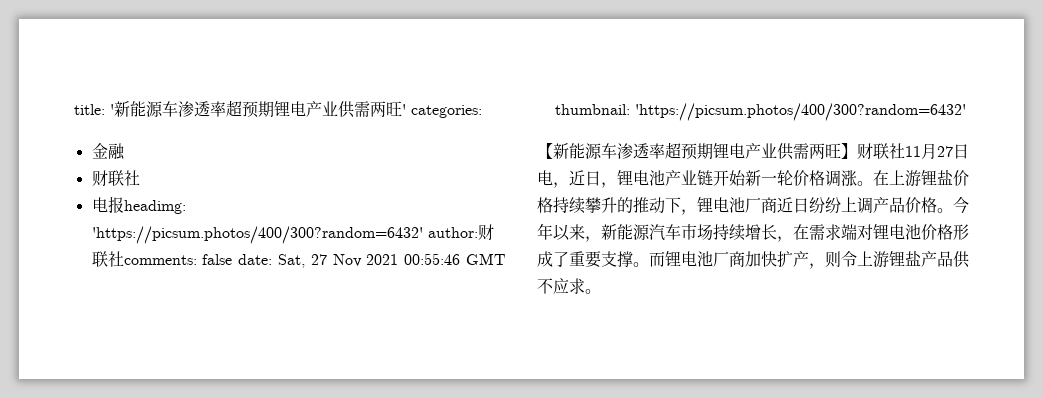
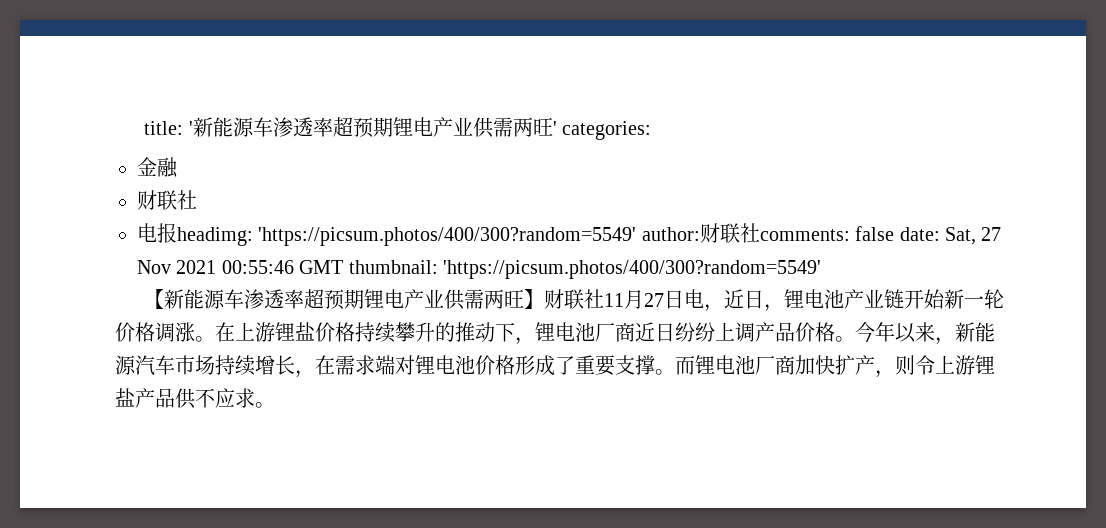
- 电报headimg: 'https://picsum.photos/400/300?random=6432' author:财联社comments: false date: Sat, 27 Nov 2021 00:55:46 GMT thumbnail: 'https://picsum.photos/400/300?random=6432'
+ 电报headimg: 'https://picsum.photos/400/300?random=5549' author:财联社comments: false date: Sat, 27 Nov 2021 00:55:46 GMT thumbnail: 'https://picsum.photos/400/300?random=5549'

